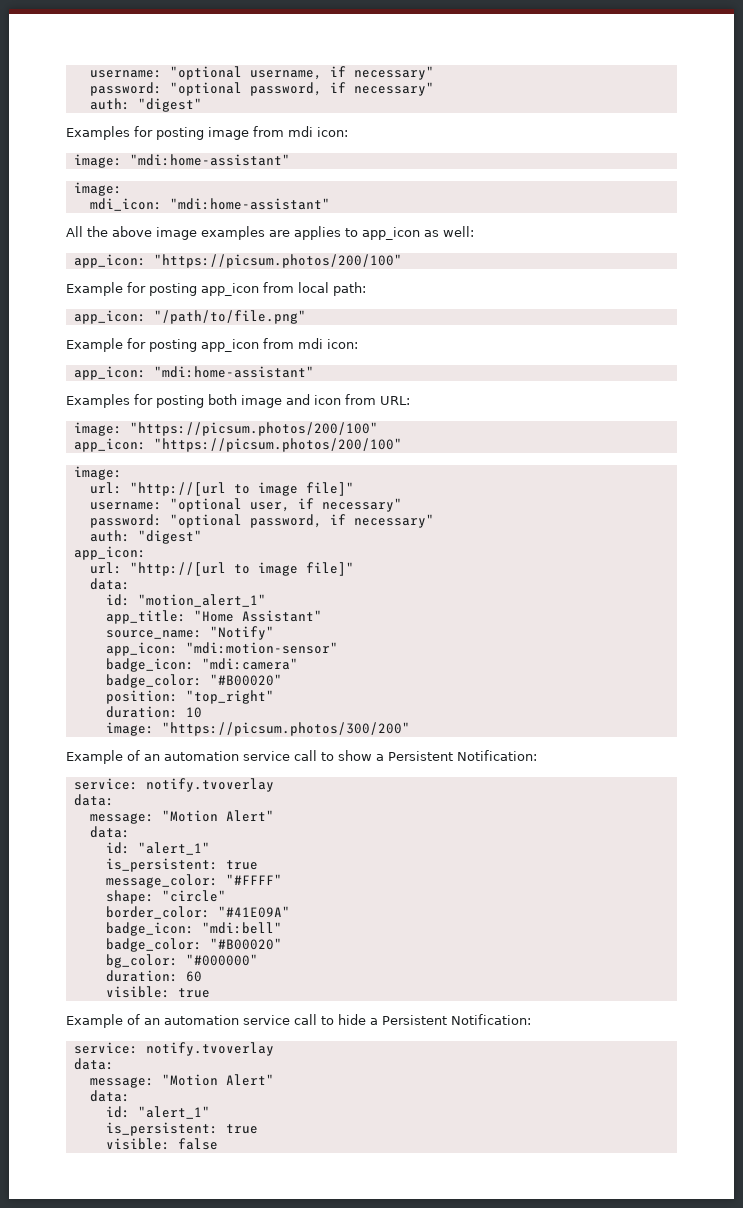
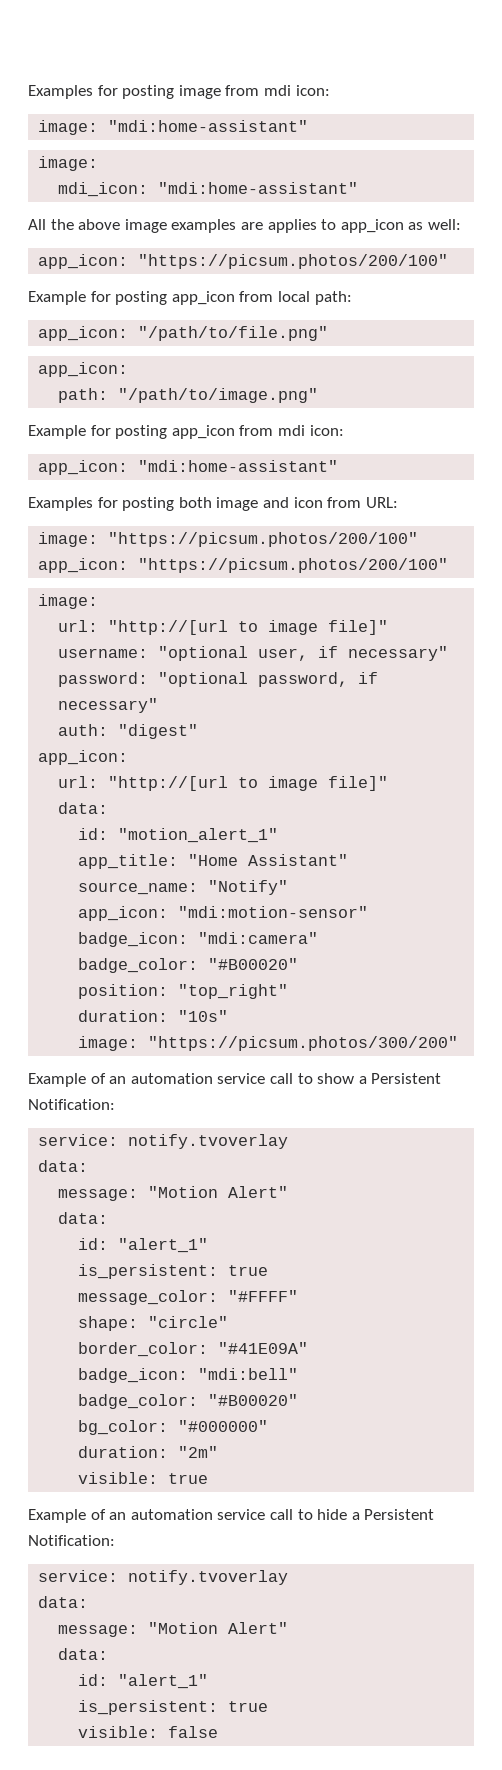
- username: "optional username, if necessary"
- password: "optional password, if necessary"
- auth: "digest"
  app_icon: "/path/to/file.png"
+ app_icon:
+ path: "/path/to/image.png"
- duration: 10
+ duration: "10s"
- duration: 60
+ duration: "2m"

